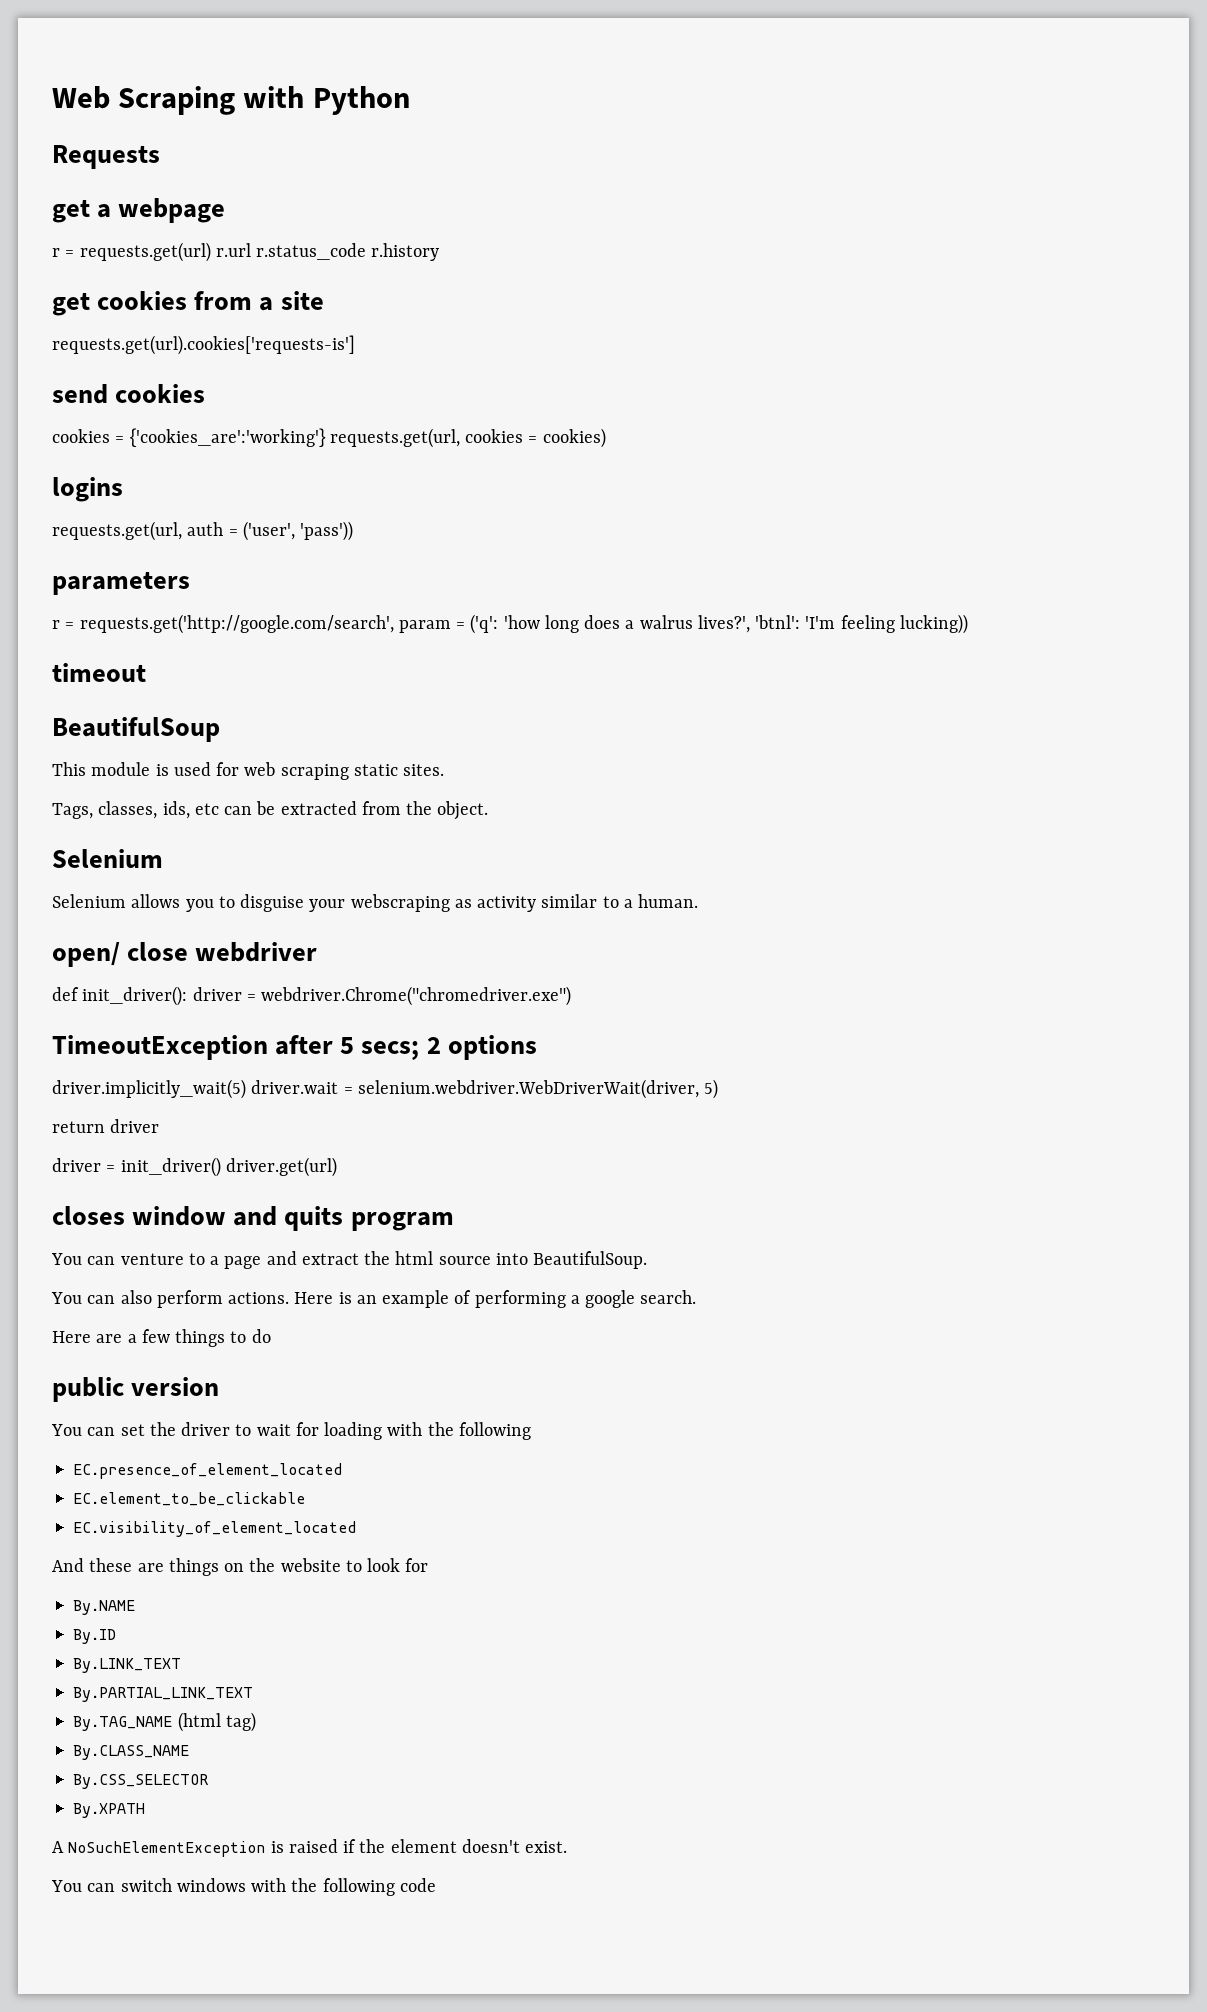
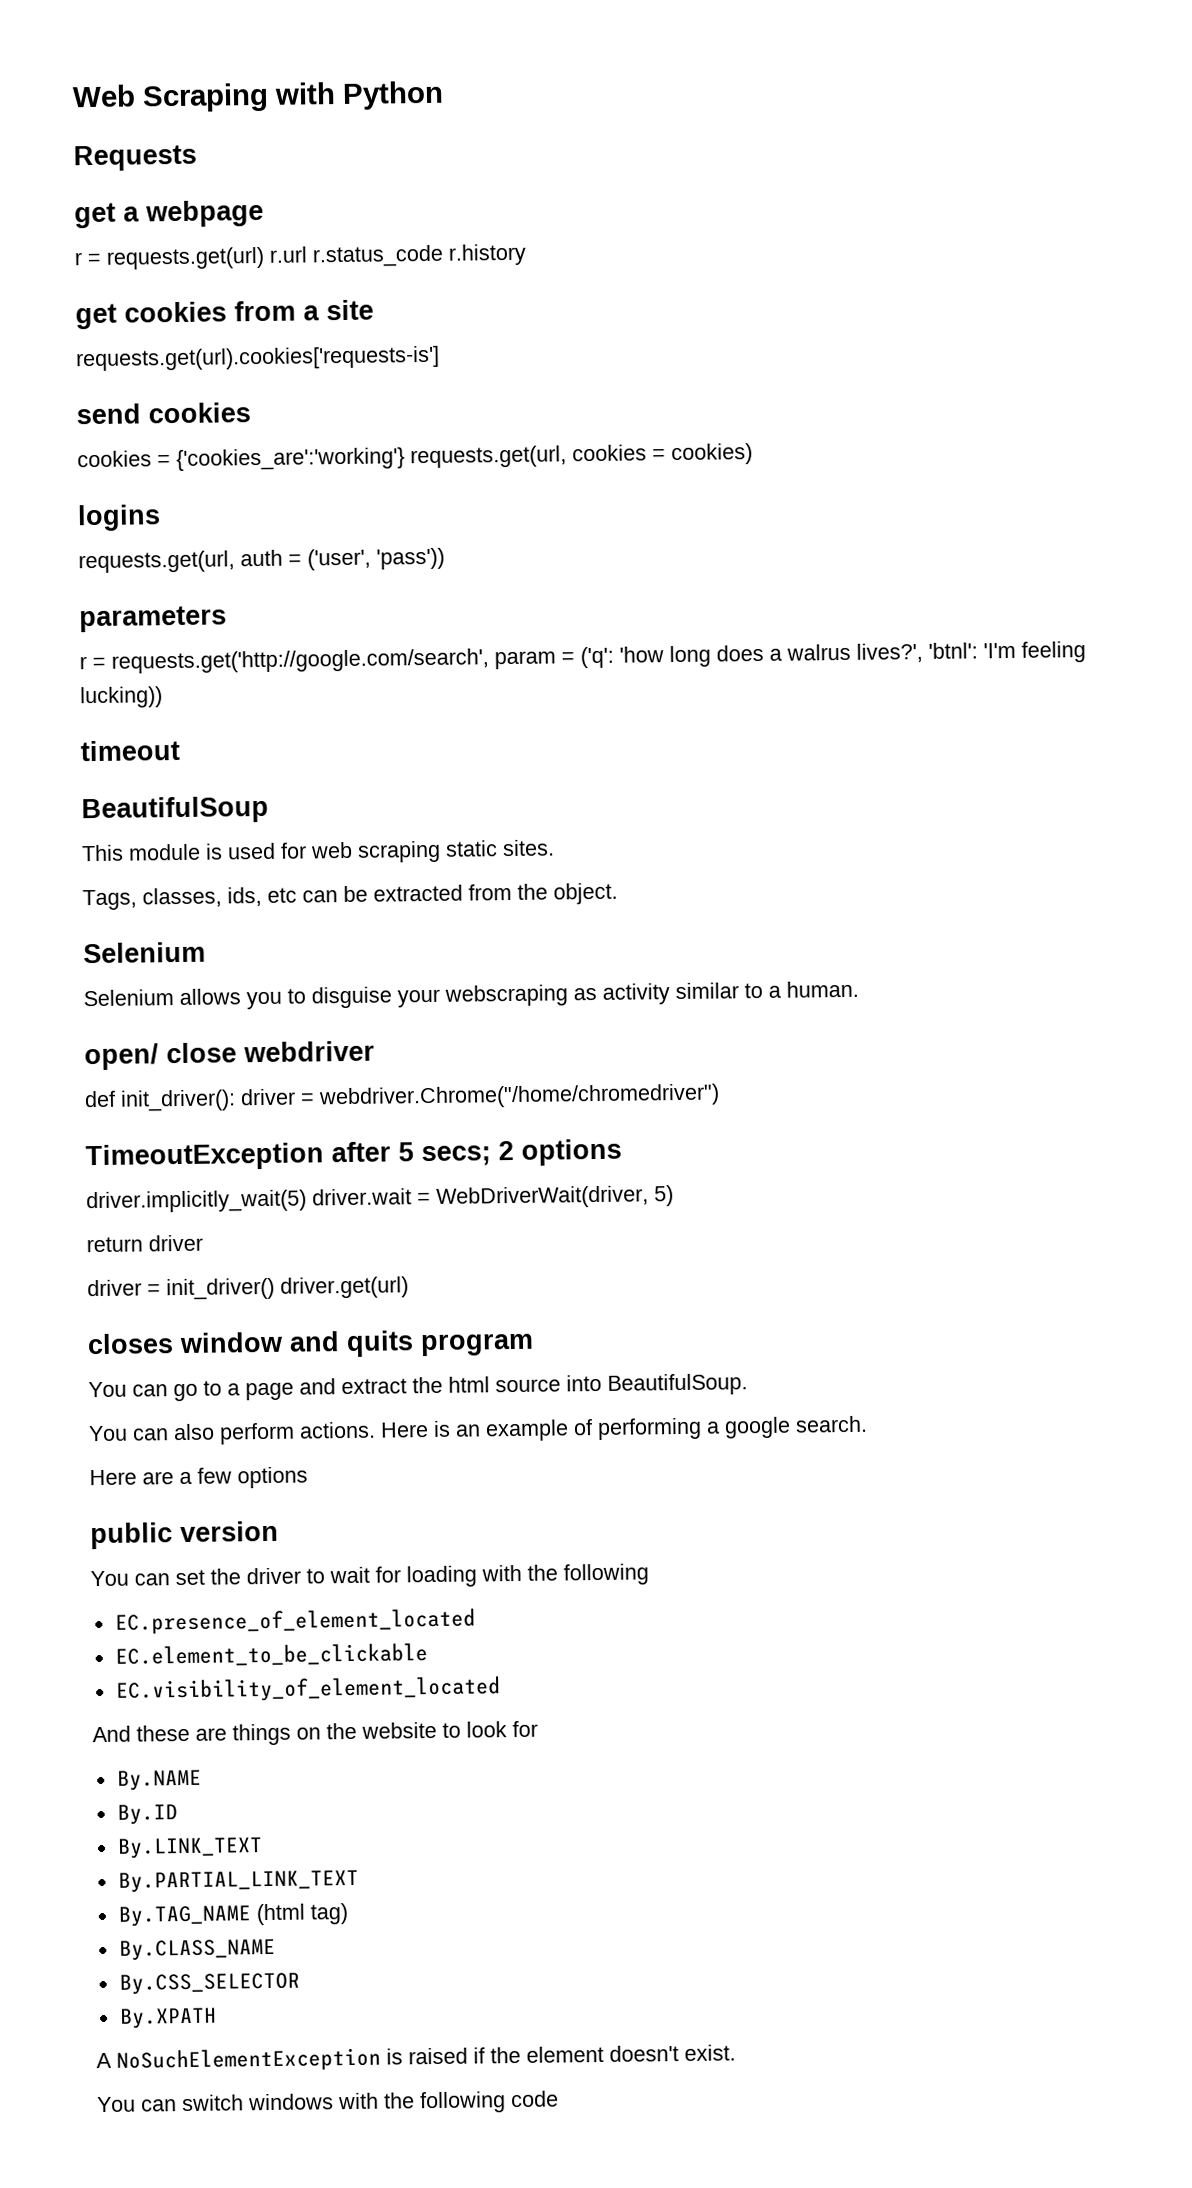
- def init_driver(): driver = webdriver.Chrome("chromedriver.exe")
+ def init_driver(): driver = webdriver.Chrome("/home/chromedriver")
- driver.implicitly_wait(5) driver.wait = selenium.webdriver.WebDriverWait(driver, 5)
+ driver.implicitly_wait(5) driver.wait = WebDriverWait(driver, 5)
- You can venture to a page and extract the html source into BeautifulSoup.
+ You can go to a page and extract the html source into BeautifulSoup.
- Here are a few things to do
+ Here are a few options

